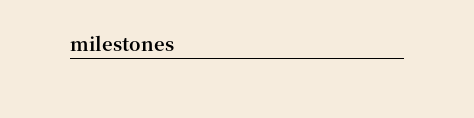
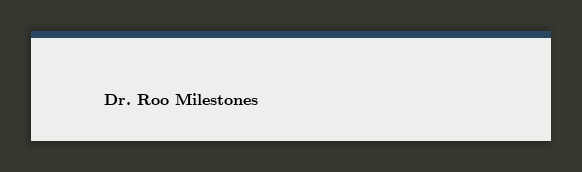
- milestones
+ Dr. Roo Milestones

